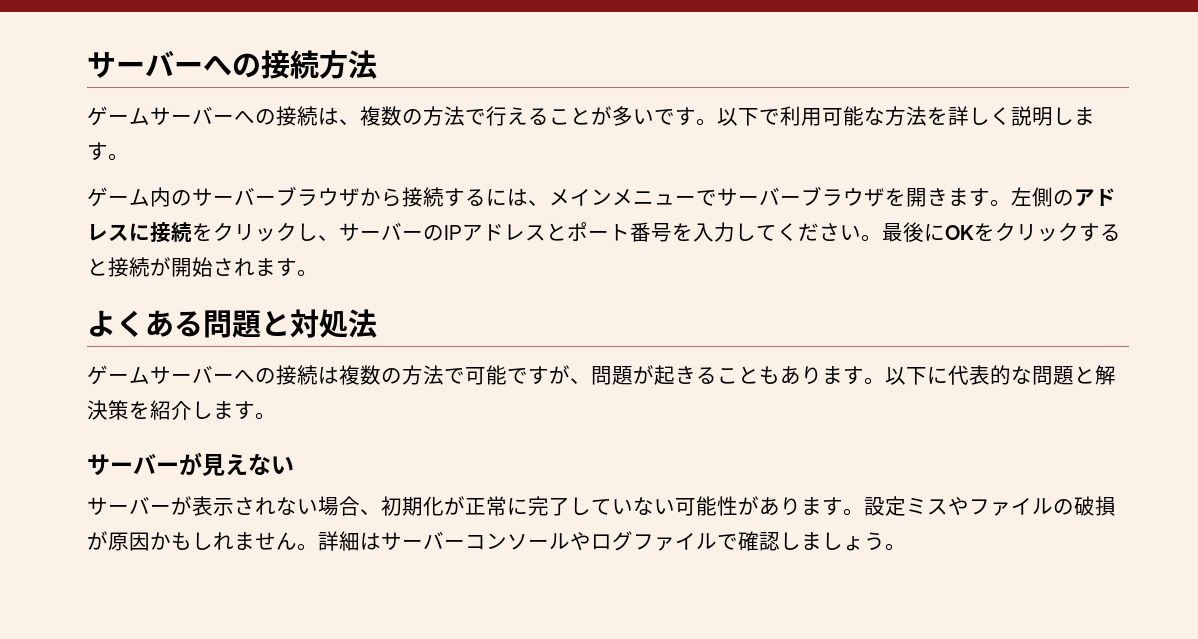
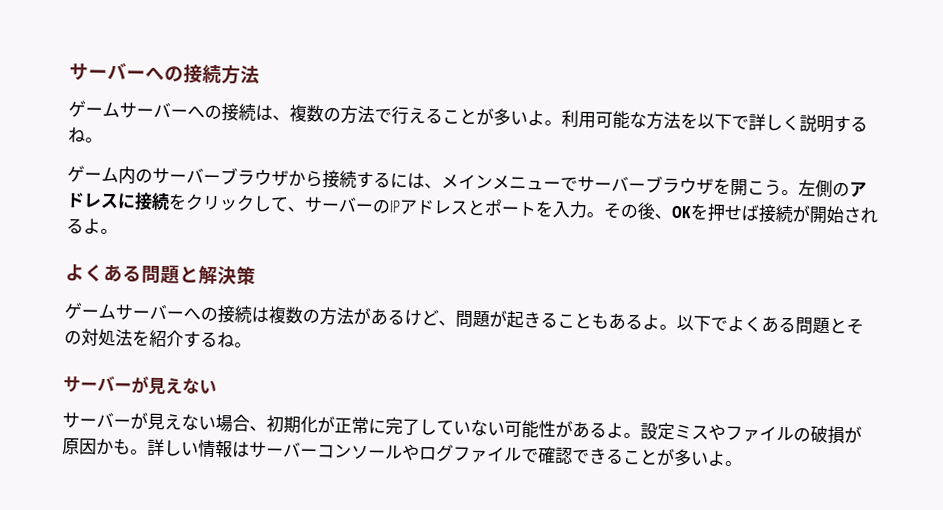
- ゲームサーバーへの接続は、複数の方法で行えることが多いです。以下で利用可能な方法を詳しく説明します。
+ ゲームサーバーへの接続は、複数の方法で行えることが多いよ。利用可能な方法を以下で詳しく説明するね。
- ゲーム内のサーバーブラウザから接続するには、メインメニューでサーバーブラウザを開きます。
+ ゲーム内のサーバーブラウザから接続するには、メインメニューでサーバーブラウザを開こう。
- 左側のアドレスに接続をクリックし、サーバーのIPアドレスとポート番号を入力してください。最後にOKをクリックすると接続が開始されます。
+ 左側のアドレスに接続をクリックして、サーバーのIPアドレスとポートを入力。その後、OKを押せば接続が開始されるよ。
- よくある問題と対処法
+ よくある問題と解決策
- ゲームサーバーへの接続は複数の方法で可能ですが、問題が起きることもあります。以下に代表的な問題と解決策を紹介します。
+ ゲームサーバーへの接続は複数の方法があるけど、問題が起きることもあるよ。以下でよくある問題とその対処法を紹介するね。
- サーバーが表示されない場合、初期化が正常に完了していない可能性があります。
+ サーバーが見えない場合、初期化が正常に完了していない可能性があるよ。
- 設定ミスやファイルの破損が原因かもしれません。詳細はサーバーコンソールやログファイルで確認しましょう。
+ 設定ミスやファイルの破損が原因かも。詳しい情報はサーバーコンソールやログファイルで確認できることが多いよ。

